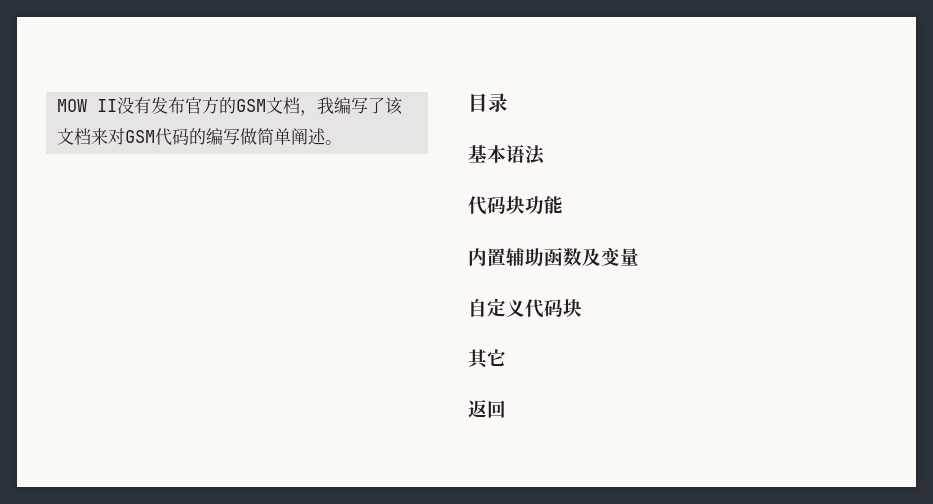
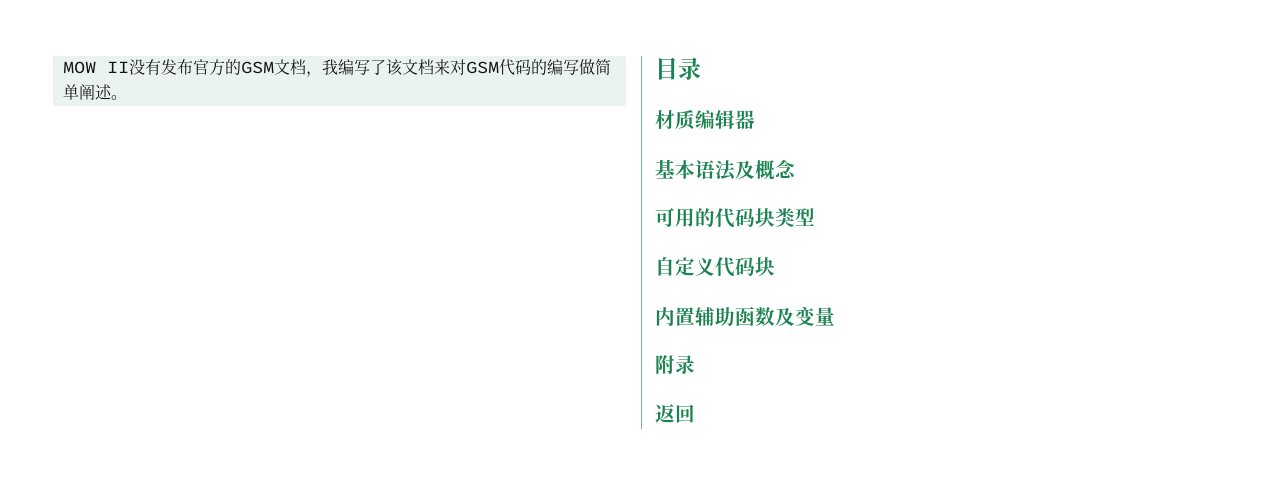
+ 材质编辑器
- 基本语法
- 代码块功能
+ 基本语法及概念
+ 可用的代码块类型
+ 自定义代码块
- 自定义代码块
- 其它
+ 附录

